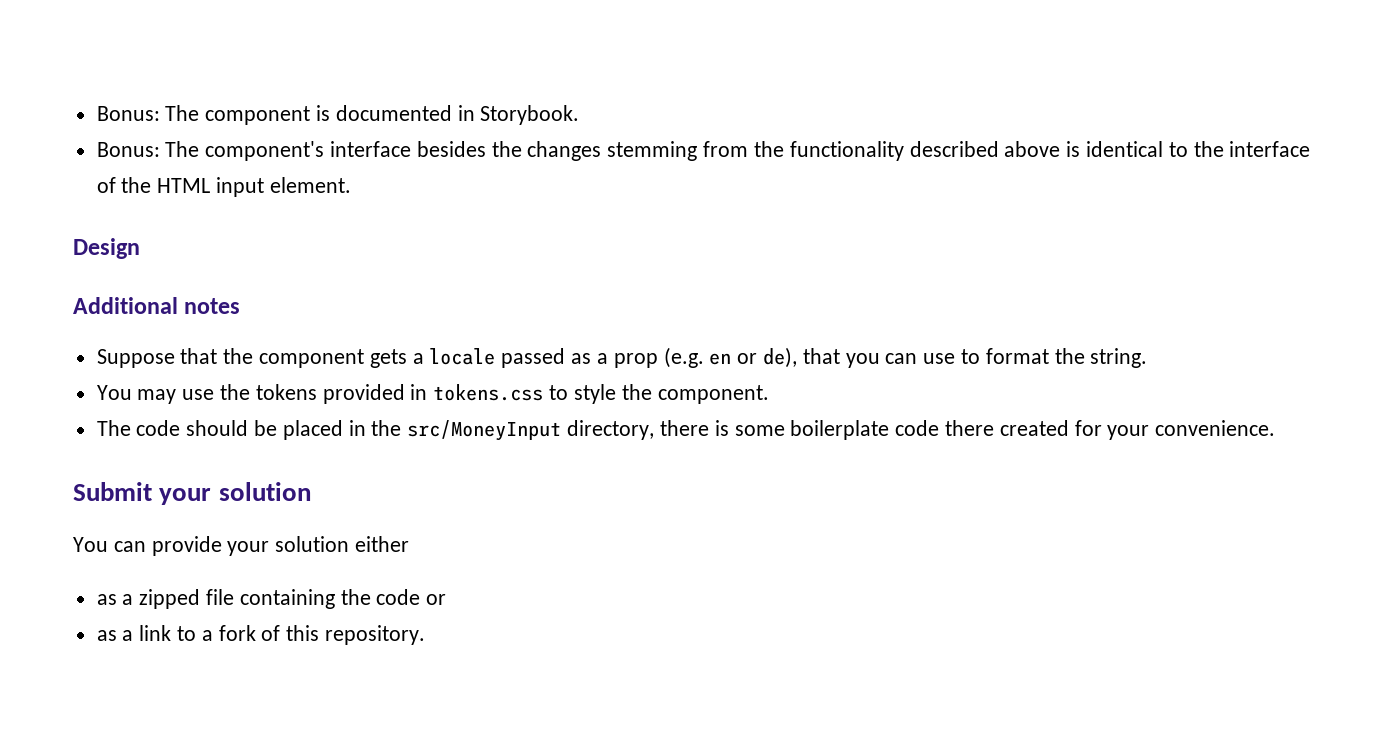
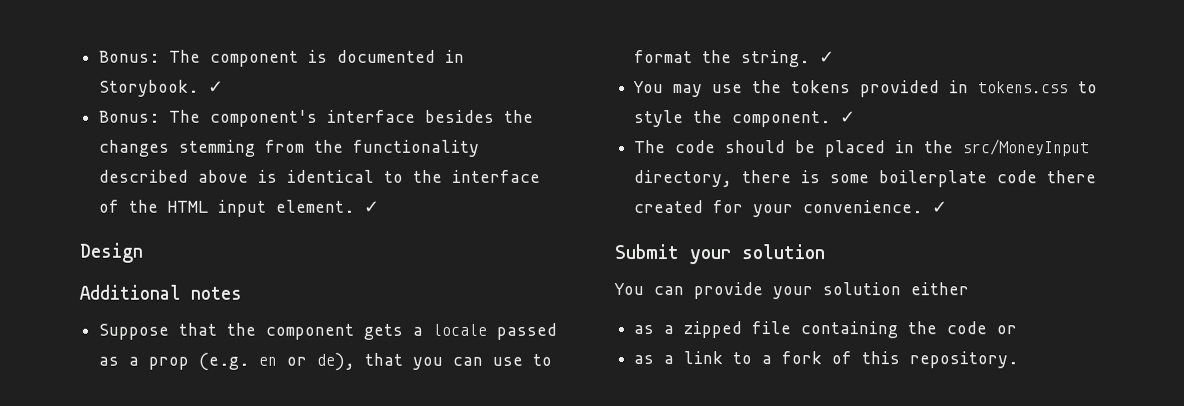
- Bonus: The component is documented in Storybook.
+ Bonus: The component is documented in Storybook. ✓
- Bonus: The component's interface besides the changes stemming from the functionality described above is identical to the interface of the HTML input element.
+ Bonus: The component's interface besides the changes stemming from the functionality described above is identical to the interface of the HTML input element. ✓
- Suppose that the component gets a locale passed as a prop (e.g. en or de), that you can use to format the string.
+ Suppose that the component gets a locale passed as a prop (e.g. en or de), that you can use to format the string. ✓
- You may use the tokens provided in tokens.css to style the component.
+ You may use the tokens provided in tokens.css to style the component. ✓
- The code should be placed in the src/MoneyInput directory, there is some boilerplate code there created for your convenience.
+ The code should be placed in the src/MoneyInput directory, there is some boilerplate code there created for your convenience. ✓

